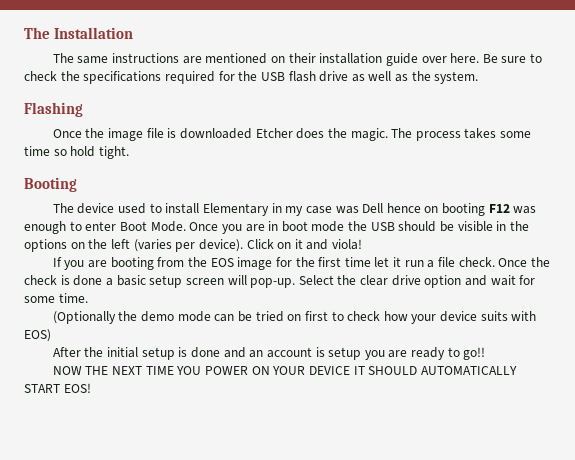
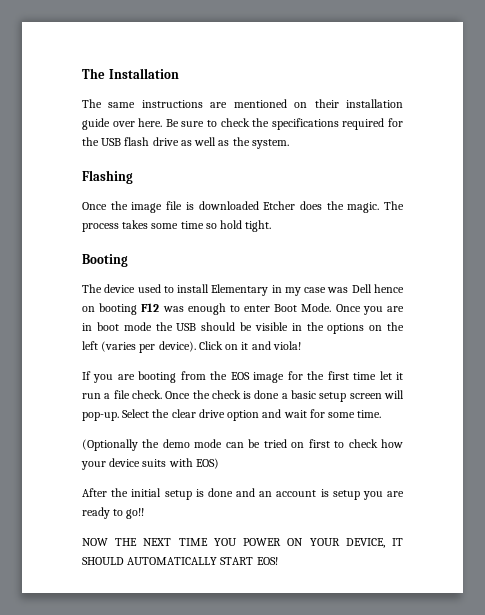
- NOW THE NEXT TIME YOU POWER ON YOUR DEVICE IT SHOULD AUTOMATICALLY START EOS!
+ NOW THE NEXT TIME YOU POWER ON YOUR DEVICE, IT SHOULD AUTOMATICALLY START EOS!

